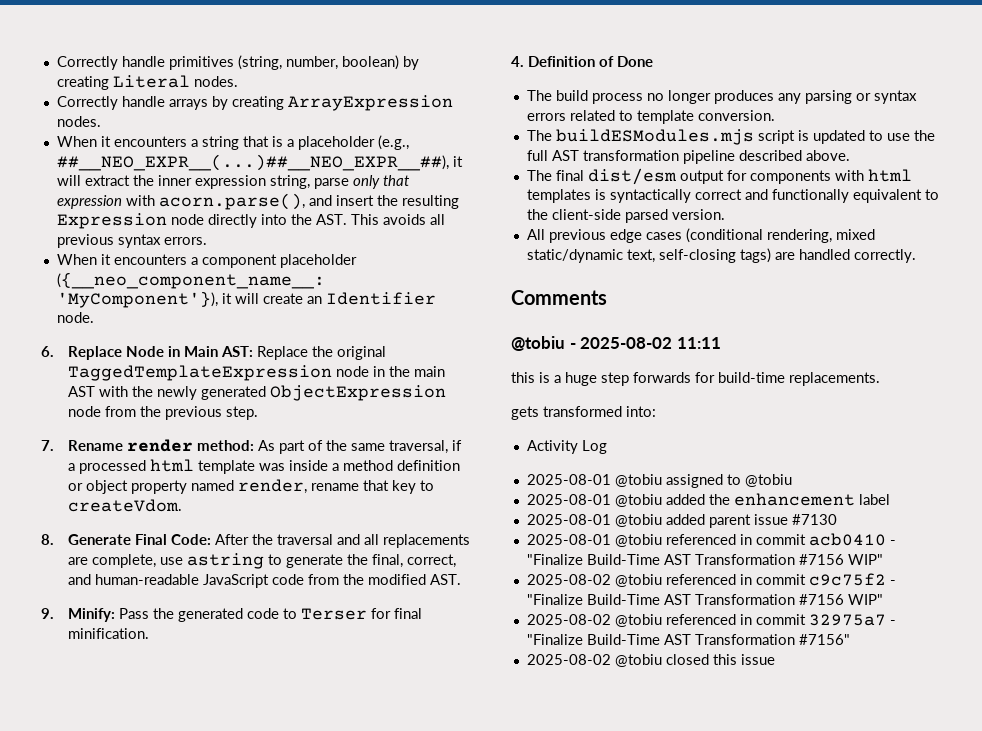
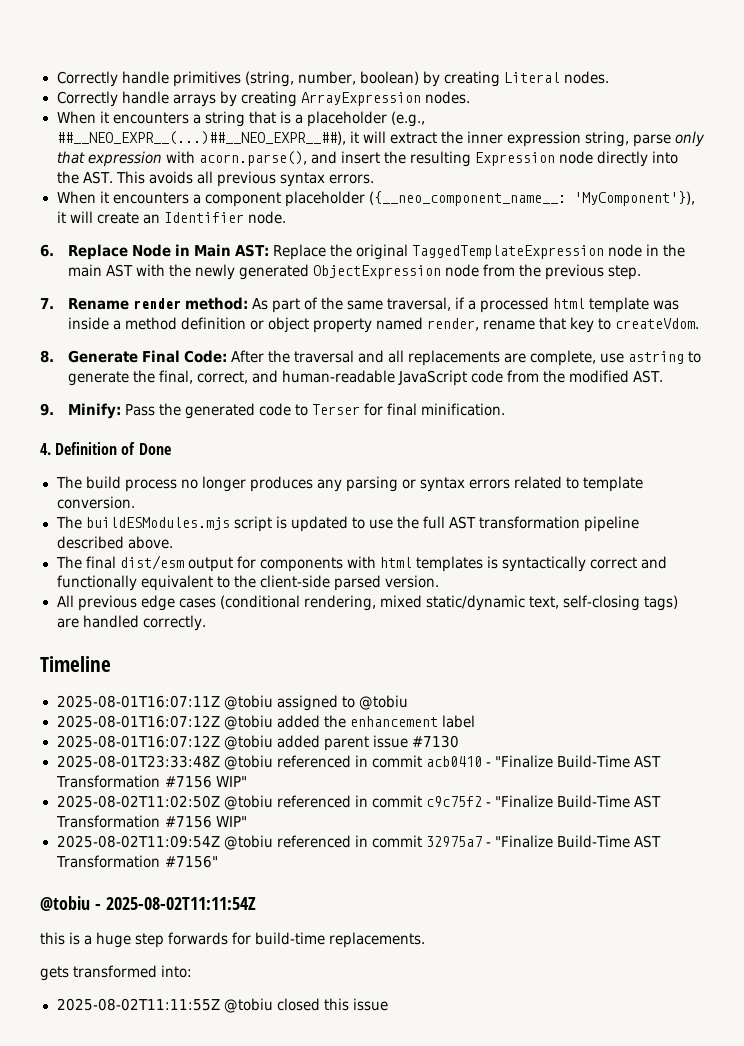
- Comments
+ Timeline
+ 2025-08-01T16:07:11Z @tobiu assigned to @tobiu
+ 2025-08-01T16:07:12Z @tobiu added the enhancement label
+ 2025-08-01T16:07:12Z @tobiu added parent issue #7130
+ 2025-08-01T23:33:48Z @tobiu referenced in commit acb0410 - "Finalize Build-Time AST Transformation #7156 WIP"
+ 2025-08-02T11:02:50Z @tobiu referenced in commit c9c75f2 - "Finalize Build-Time AST Transformation #7156 WIP"
+ 2025-08-02T11:09:54Z @tobiu referenced in commit 32975a7 - "Finalize Build-Time AST Transformation #7156"
- @tobiu - 2025-08-02 11:11
+ @tobiu - 2025-08-02T11:11:54Z
- Activity Log
- 2025-08-01 @tobiu assigned to @tobiu
- 2025-08-01 @tobiu added the enhancement label
- 2025-08-01 @tobiu added parent issue #7130
- 2025-08-01 @tobiu referenced in commit acb0410 - "Finalize Build-Time AST Transformation #7156 WIP"
- 2025-08-02 @tobiu referenced in commit c9c75f2 - "Finalize Build-Time AST Transformation #7156 WIP"
- 2025-08-02 @tobiu referenced in commit 32975a7 - "Finalize Build-Time AST Transformation #7156"
- 2025-08-02 @tobiu closed this issue
+ 2025-08-02T11:11:55Z @tobiu closed this issue

